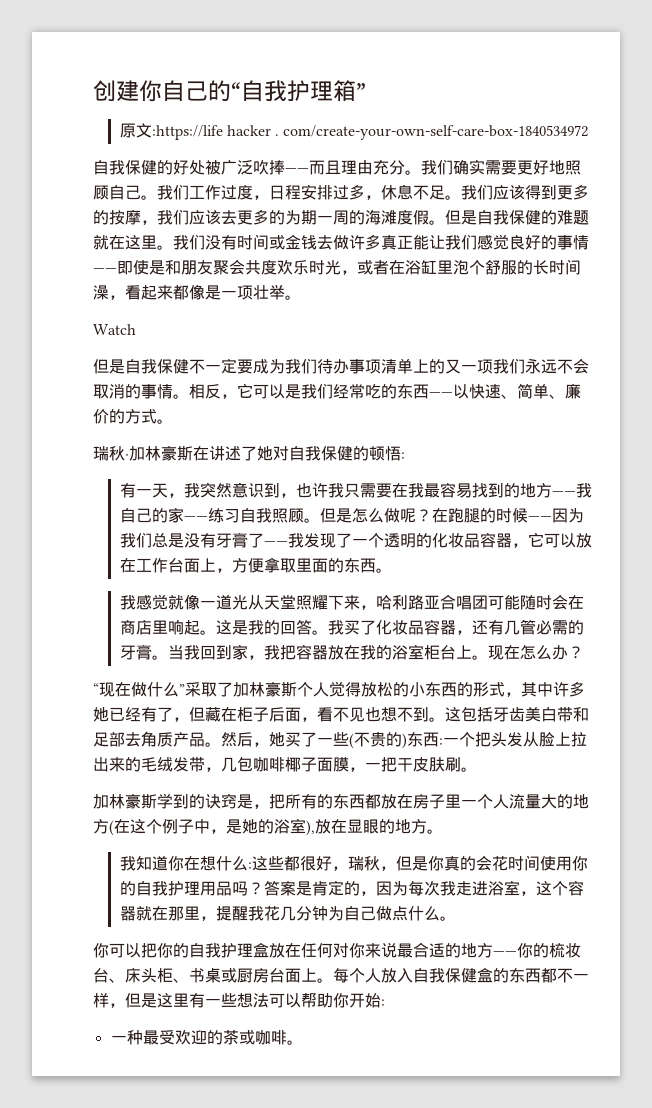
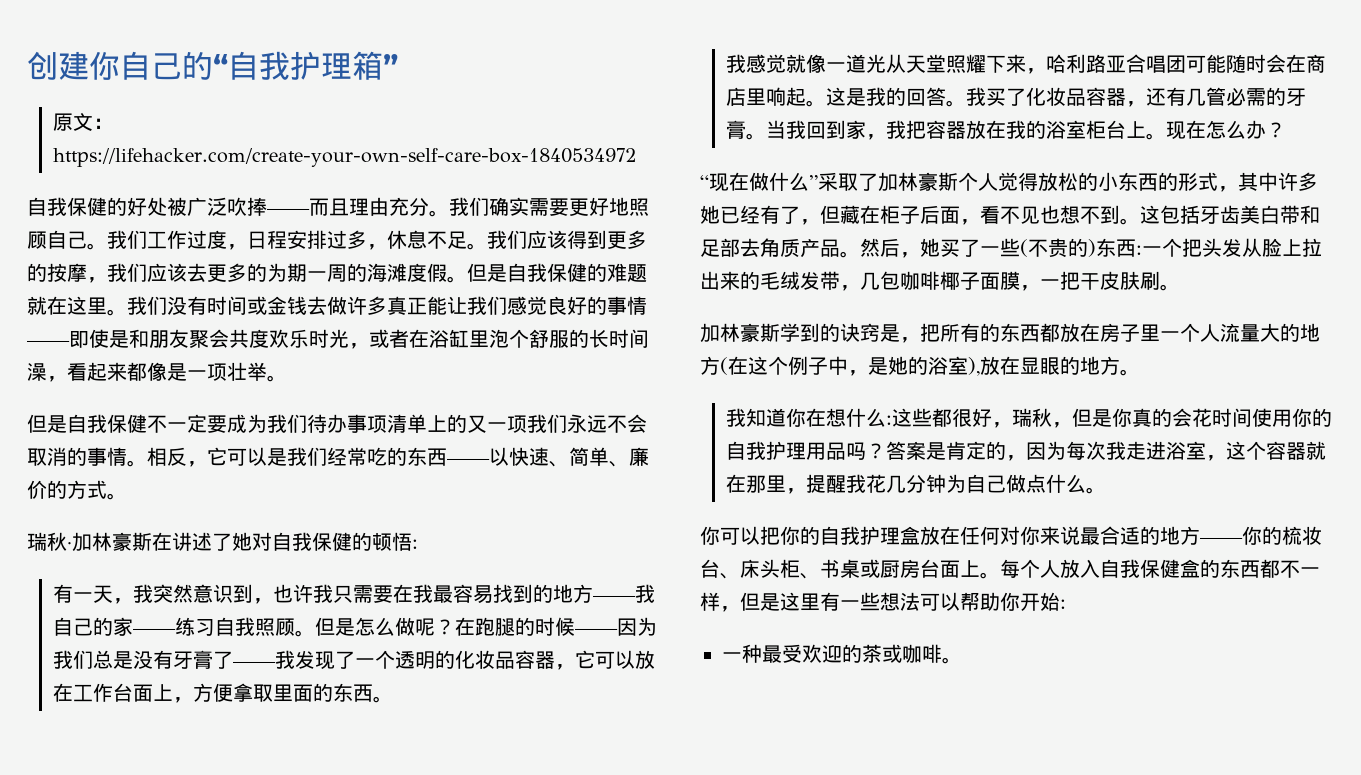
- 原文:https://life hacker . com/create-your-own-self-care-box-1840534972
+ 原文：https://lifehacker.com/create-your-own-self-care-box-1840534972
- Watch

